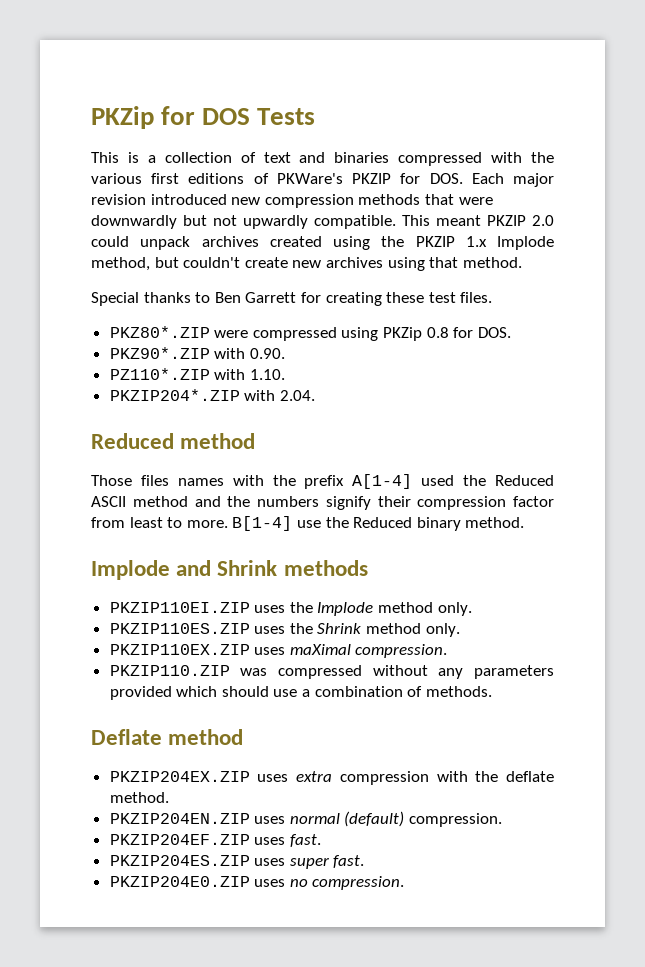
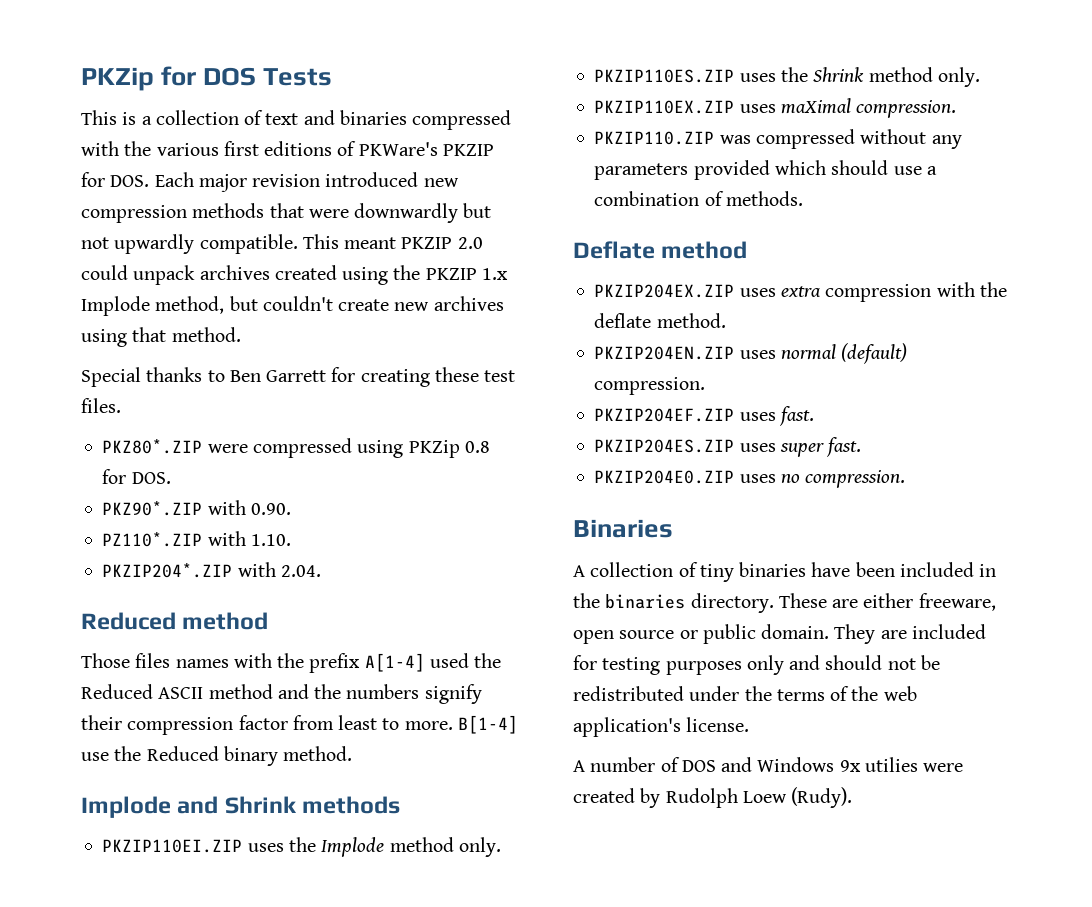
+ Binaries
+ A collection of tiny binaries have been included in the binaries directory. These are either freeware, open source or public domain. They are included for testing purposes only and should not be redistributed under the terms of the web application's license.
+ A number of DOS and Windows 9x utilies were created by Rudolph Loew (Rudy).

